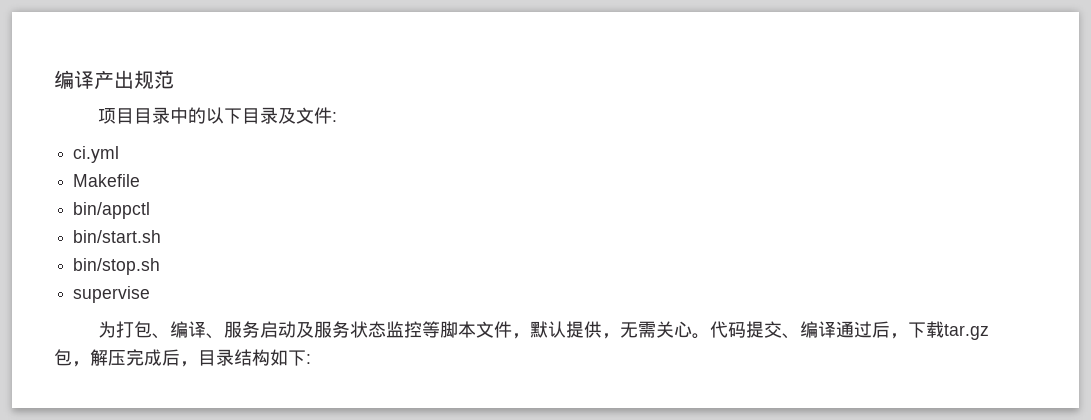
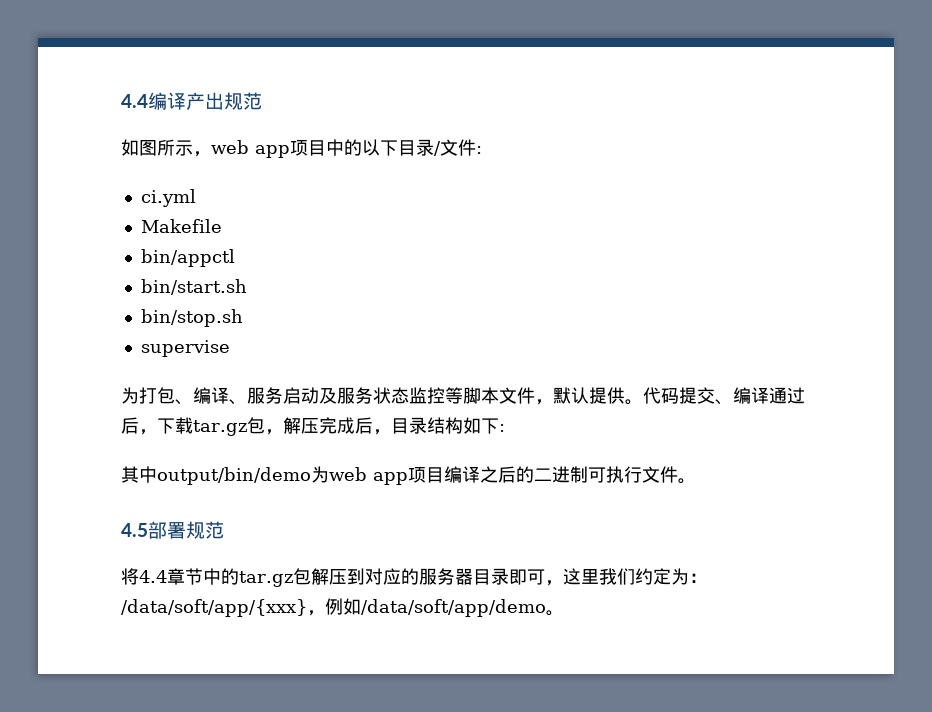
- 编译产出规范
+ 4.4编译产出规范
- 项目目录中的以下目录及文件:
+ 如图所示，web app项目中的以下目录/文件:
- 为打包、编译、服务启动及服务状态监控等脚本文件，默认提供，无需关心。
+ 为打包、编译、服务启动及服务状态监控等脚本文件，默认提供。
+ 其中output/bin/demo为web app项目编译之后的二进制可执行文件。
+ 4.5部署规范
+ 将4.4章节中的tar.gz包解压到对应的服务器目录即可，这里我们约定为：/data/soft/app/{xxx}，例如/data/soft/app/demo。

